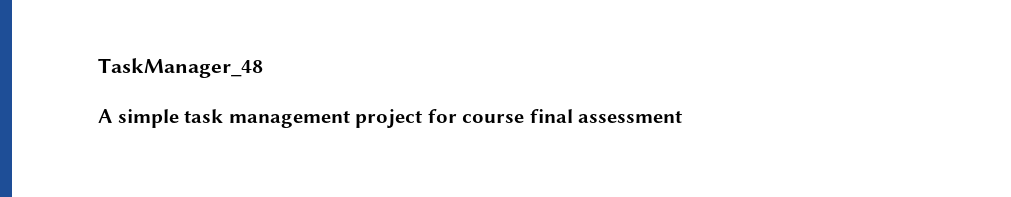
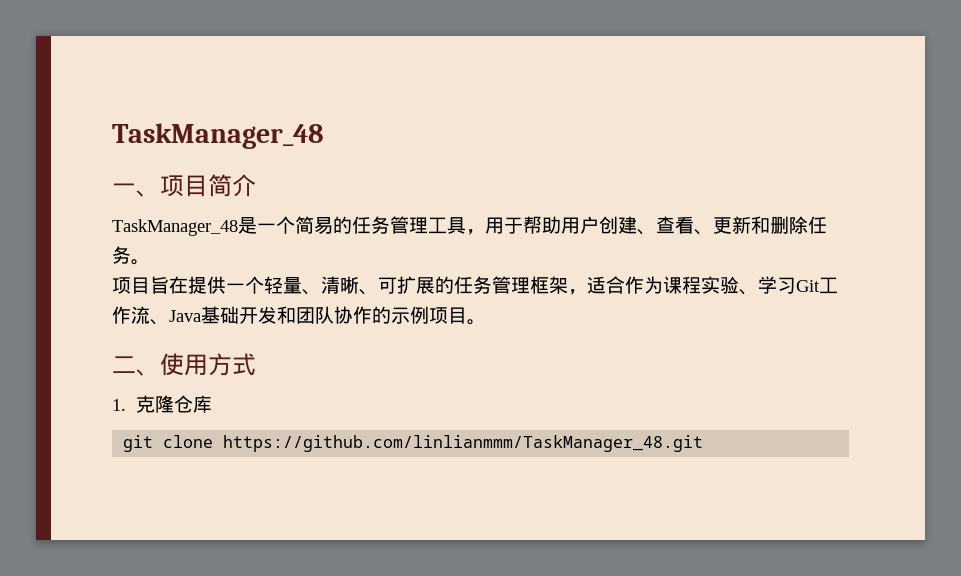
- A simple task management project for course final assessment
+ 一、项目简介
+ TaskManager_48是一个简易的任务管理工具，用于帮助用户创建、查看、更新和删除任务。
+ 项目旨在提供一个轻量、清晰、可扩展的任务管理框架，适合作为课程实验、学习Git工作流、Java基础开发和团队协作的示例项目。
+ 二、使用方式
+ 1.克隆仓库
+ git clone https://github.com/linlianmmm/TaskManager_48.git

